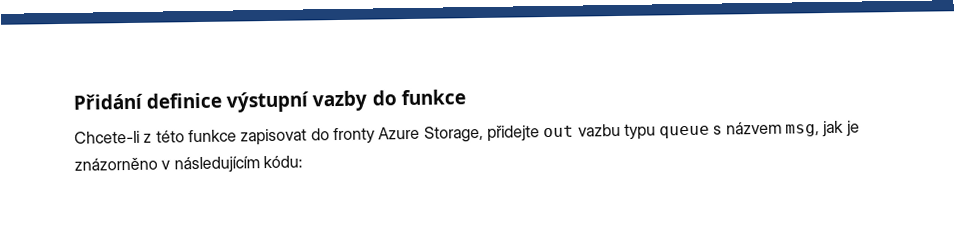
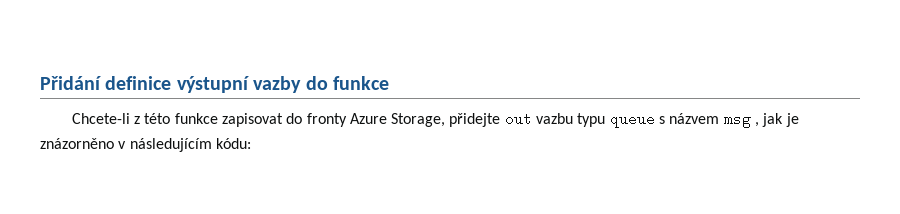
- Chcete-li z této funkce zapisovat do fronty Azure Storage, přidejte out vazbu typu queue s názvem msg, jak je znázorněno v následujícím kódu:
+ Chcete-li z této funkce zapisovat do fronty Azure Storage, přidejte out vazbu typu queue s názvem msg , jak je znázorněno v následujícím kódu:

